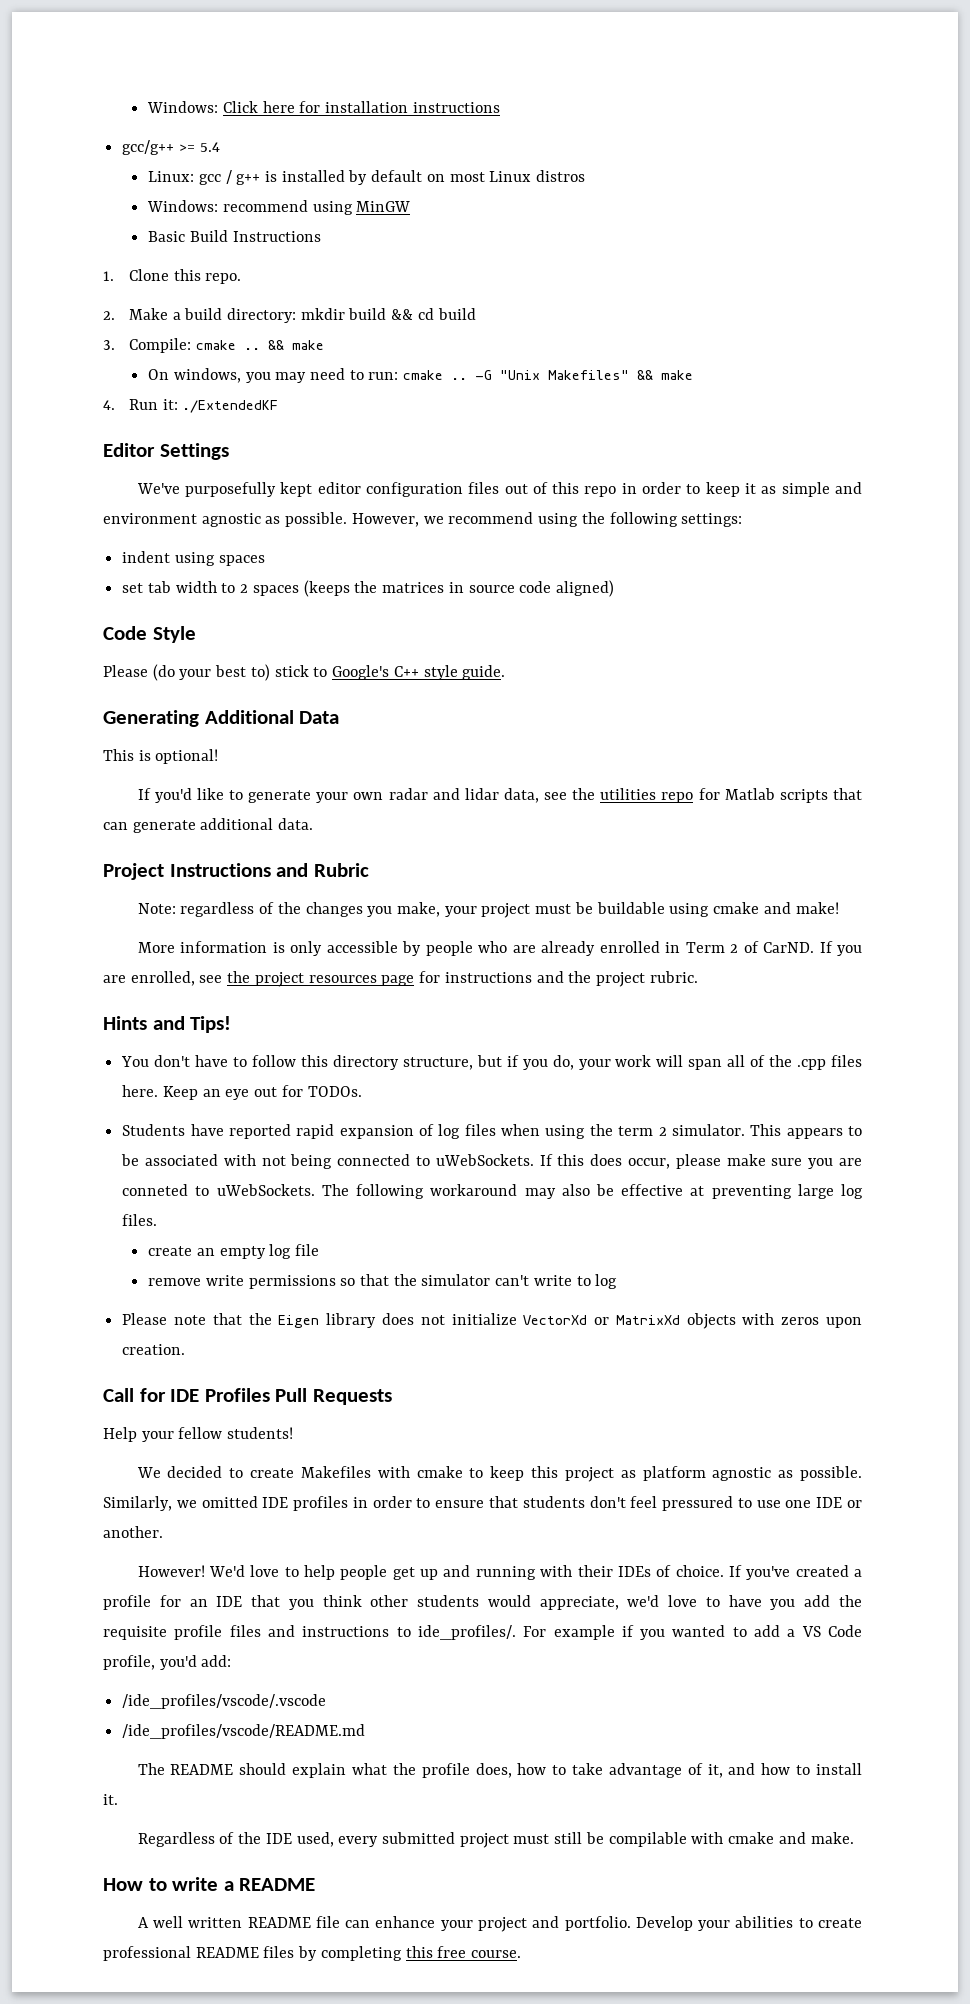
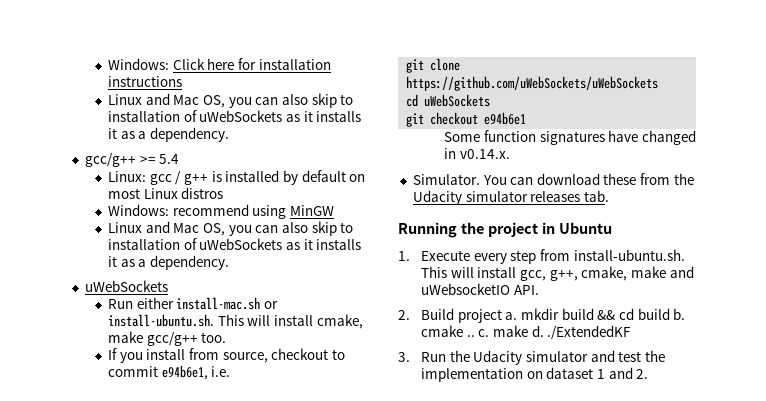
  Windows: Click here for installation instructions
+ Linux and Mac OS, you can also skip to installation of uWebSockets as it installs it as a dependency.
  Windows: recommend using MinGW
- Basic Build Instructions
- 1. Clone this repo.
- 2. Make a build directory: mkdir build && cd build
- 3. Compile: cmake .. && make
- On windows, you may need to run: cmake .. -G "Unix Makefiles" && make
- 4. Run it: ./ExtendedKF
- Editor Settings
- We've purposefully kept editor configuration files out of this repo in order to keep it as simple and environment agnostic as possible. However, we recommend using the following settings:
- indent using spaces
- set tab width to 2 spaces (keeps the matrices in source code aligned)
- Code Style
- Please (do your best to) stick to Google's C++ style guide.
- Generating Additional Data
- This is optional!
- If you'd like to generate your own radar and lidar data, see the utilities repo for Matlab scripts that can generate additional data.
- Project Instructions and Rubric
- Note: regardless of the changes you make, your project must be buildable using cmake and make!
- More information is only accessible by people who are already enrolled in Term 2 of CarND. If you are enrolled, see the project resources page for instructions and the project rubric.
- Hints and Tips!
- You don't have to follow this directory structure, but if you do, your work will span all of the .cpp files here. Keep an eye out for TODOs.
- Students have reported rapid expansion of log files when using the term 2 simulator. This appears to be associated with not being connected to uWebSockets. If this does occur, please make sure you are conneted to uWebSockets. The following workaround may also be effective at preventing large log files.
- create an empty log file
- remove write permissions so that the simulator can't write to log
- Please note that the Eigen library does not initialize VectorXd or MatrixXd objects with zeros upon creation.
- Call for IDE Profiles Pull Requests
- Help your fellow students!
- We decided to create Makefiles with cmake to keep this project as platform agnostic as possible. Similarly, we omitted IDE profiles in order to ensure that students don't feel pressured to use one IDE or another.
- However! We'd love to help people get up and running with their IDEs of choice. If you've created a profile for an IDE that you think other students would appreciate, we'd love to have you add the requisite profile files and instructions to ide_profiles/. For example if you wanted to add a VS Code profile, you'd add:
- /ide_profiles/vscode/.vscode
- /ide_profiles/vscode/README.md
- The README should explain what the profile does, how to take advantage of it, and how to install it.
- Regardless of the IDE used, every submitted project must still be compilable with cmake and make.
- How to write a README
- A well written README file can enhance your project and portfolio. Develop your abilities to create professional README files by completing this free course.
+ Linux and Mac OS, you can also skip to installation of uWebSockets as it installs it as a dependency.
+ uWebSockets
+ Run either install-mac.sh or install-ubuntu.sh. This will install cmake, make gcc/g++ too.
+ If you install from source, checkout to commit e94b6e1, i.e.
+ git clone https://github.com/uWebSockets/uWebSockets
+ cd uWebSockets
+ git checkout e94b6e1
+ Some function signatures have changed in v0.14.x.
+ Simulator. You can download these from the Udacity simulator releases tab.
+ Running the project in Ubuntu
+ 1. Execute every step from install-ubuntu.sh. This will install gcc, g++, cmake, make and uWebsocketIO API.
+ 2. Build project a. mkdir build && cd build b. cmake .. c. make d. ./ExtendedKF
+ 3. Run the Udacity simulator and test the implementation on dataset 1 and 2.

